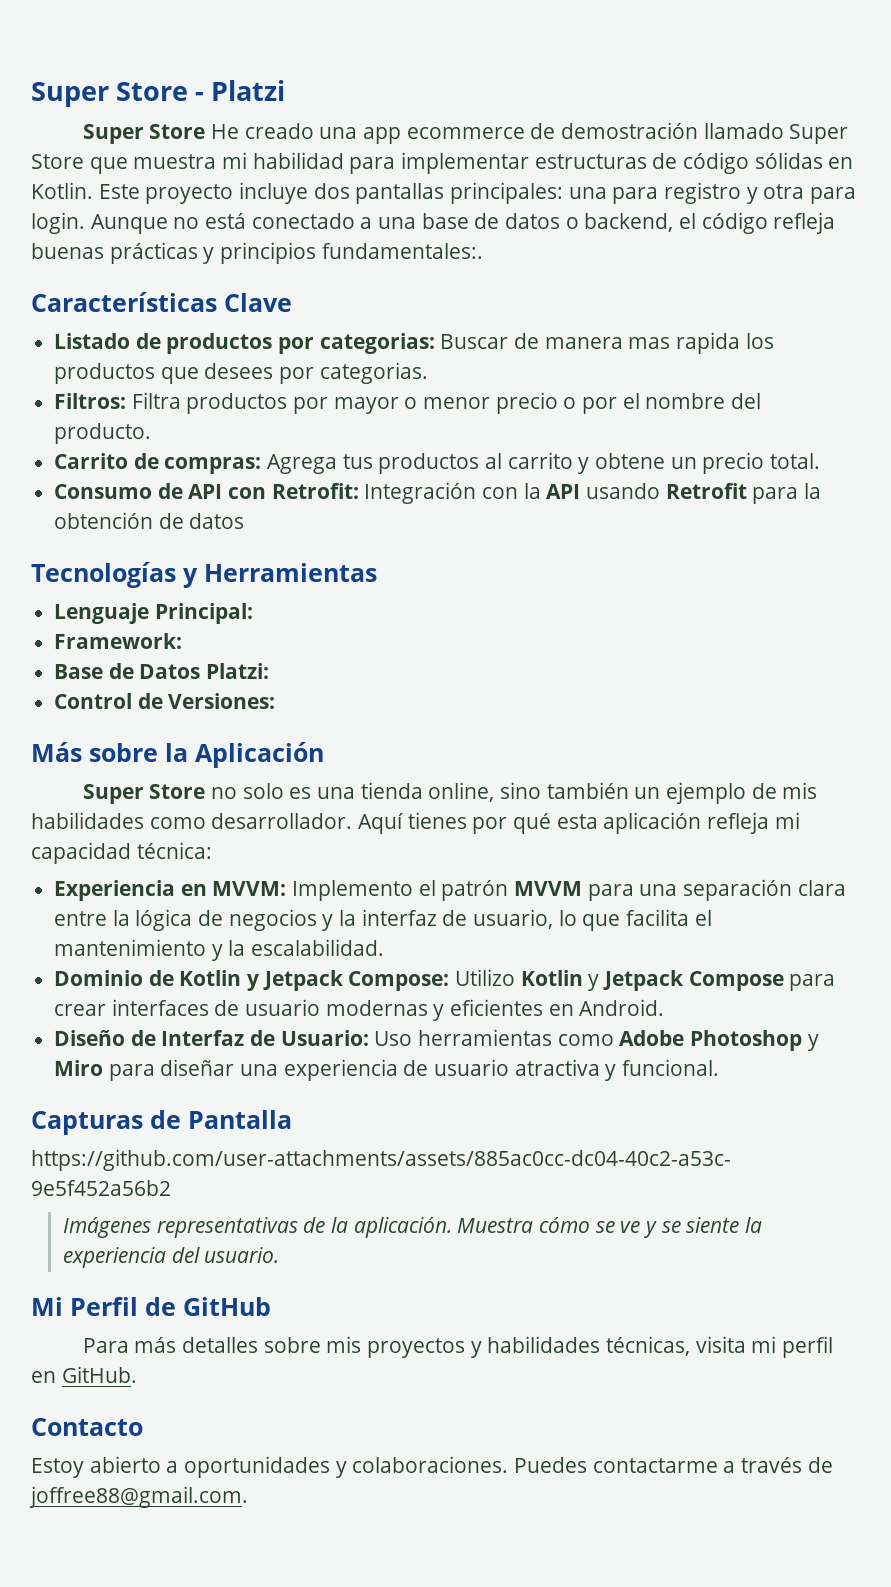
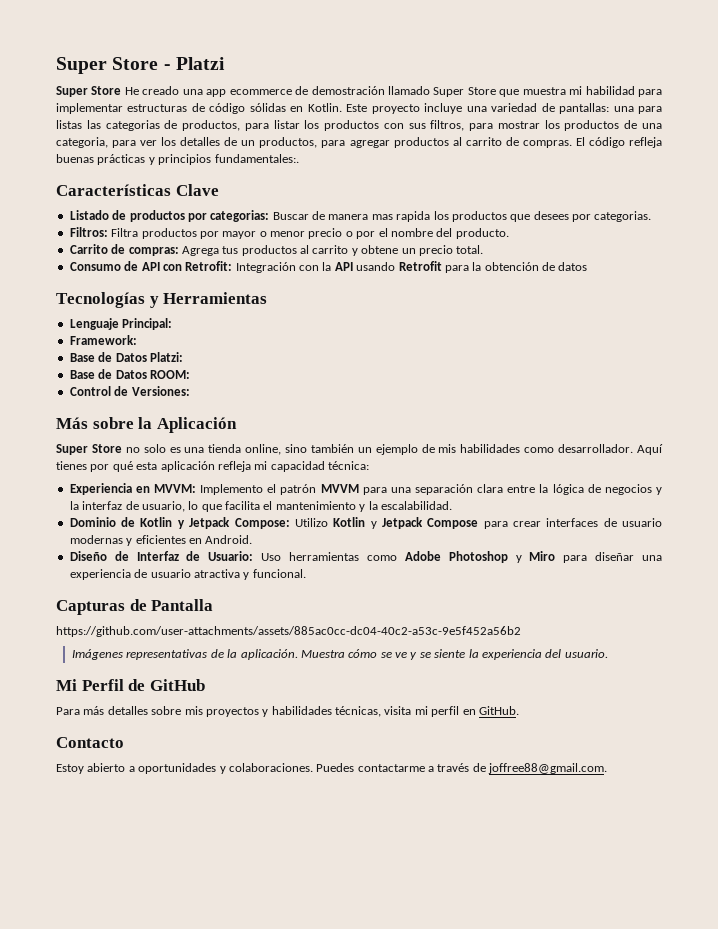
- Este proyecto incluye dos pantallas principales: una para registro y otra para login. Aunque no está conectado a una base de datos o backend, el código refleja buenas prácticas y principios fundamentales:.
+ Este proyecto incluye una variedad de pantallas: una para listas las categorias de productos, para listar los productos con sus filtros, para mostrar los productos de una categoria, para ver los detalles de un productos, para agregar productos al carrito de compras. El código refleja buenas prácticas y principios fundamentales:.
+ Base de Datos ROOM:

